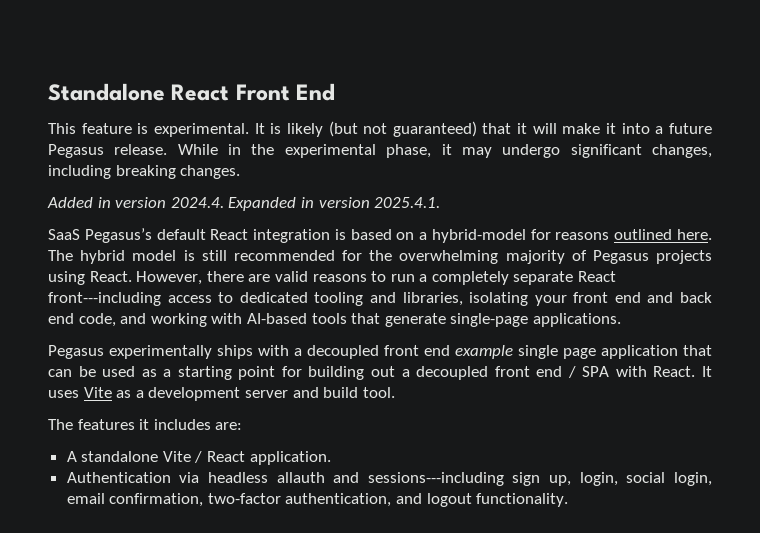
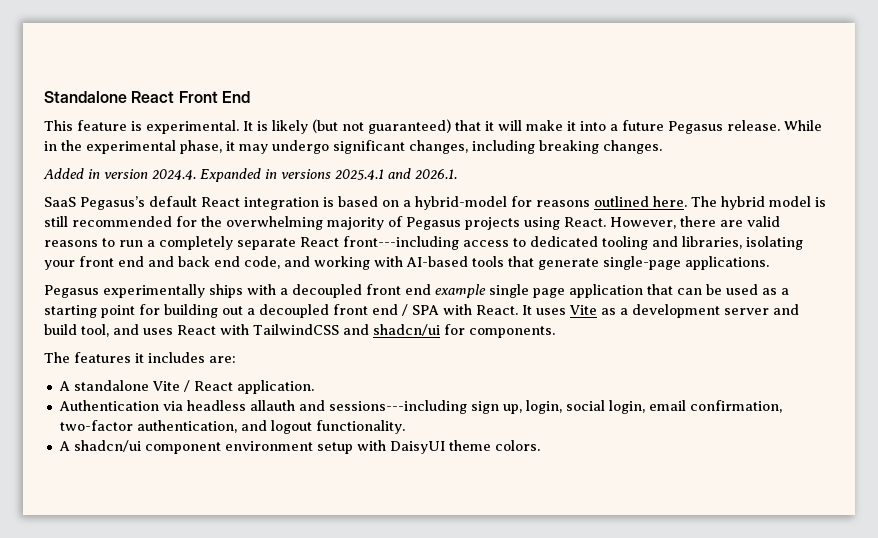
- Added in version 2024.4. Expanded in version 2025.4.1.
+ Added in version 2024.4. Expanded in versions 2025.4.1 and 2026.1.
- It uses Vite as a development server and build tool.
+ It uses Vite as a development server and build tool, and uses React with TailwindCSS and shadcn/ui for components.
+ A shadcn/ui component environment setup with DaisyUI theme colors.

